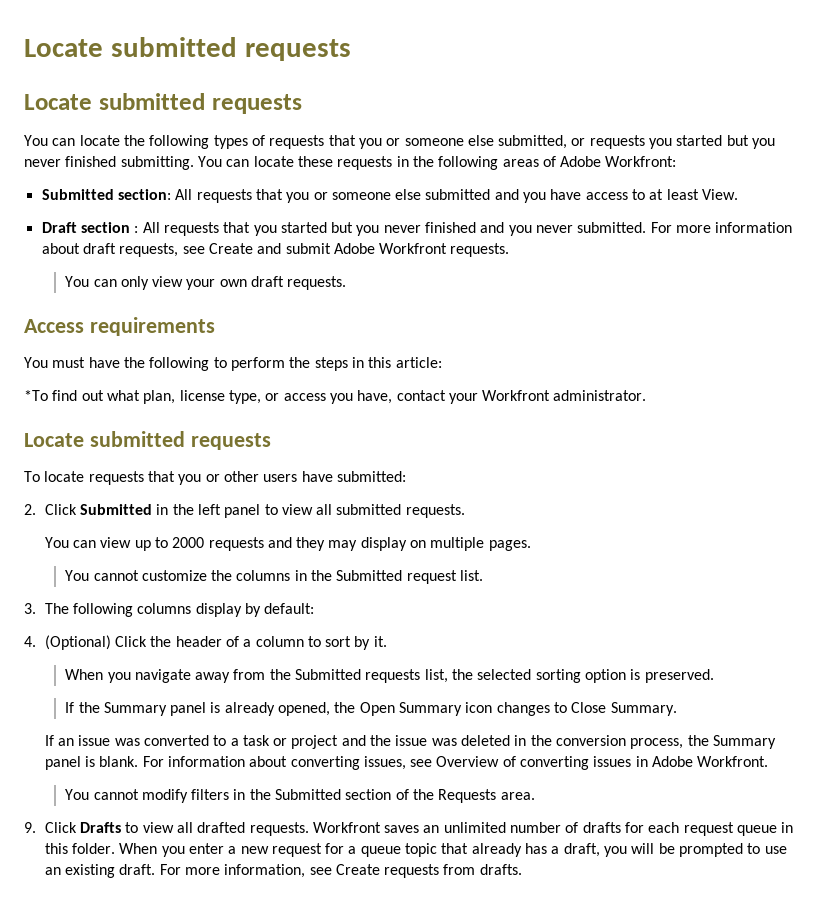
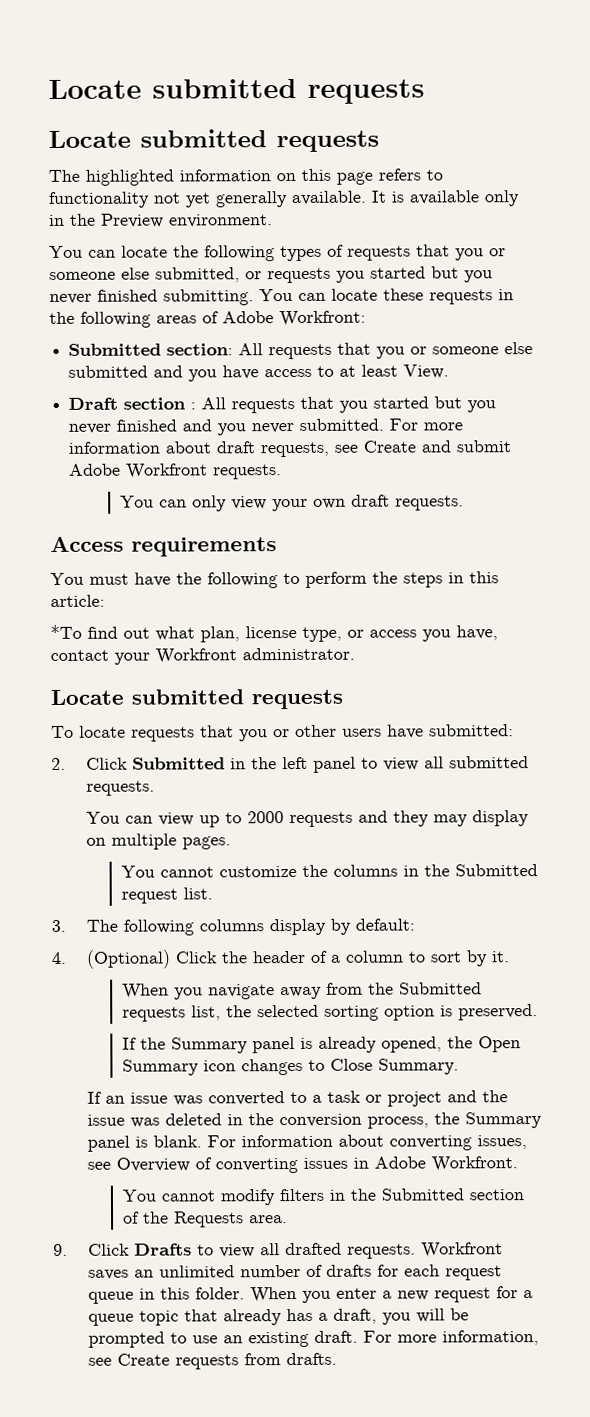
+ The highlighted information on this page refers to functionality not yet generally available. It is available only in the Preview environment.

